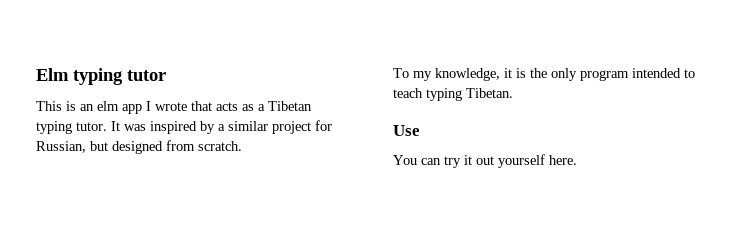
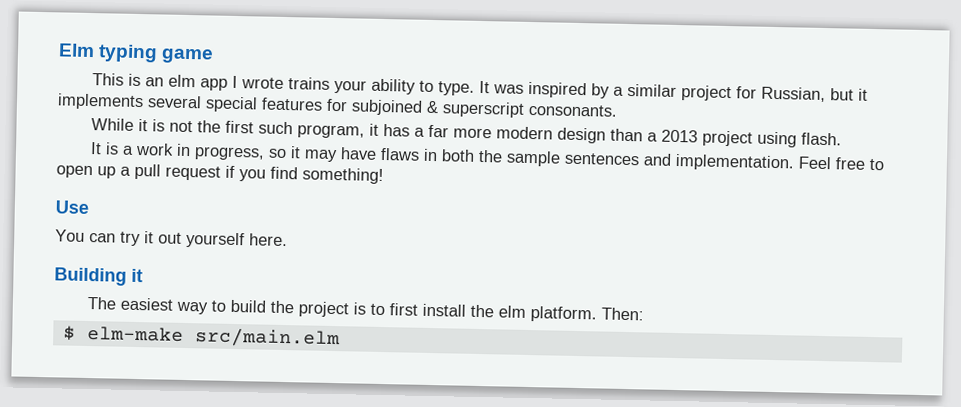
- Elm typing tutor
+ Elm typing game
- This is an elm app I wrote that acts as a Tibetan typing tutor.
+ This is an elm app I wrote trains your ability to type.
- It was inspired by a similar project for Russian, but designed from scratch.
- To my knowledge, it is the only program intended to teach typing Tibetan.
+ It was inspired by a similar project for Russian, but it implements several special features for subjoined & superscript consonants.
+ While it is not the first such program, it has a far more modern design than a 2013 project using flash.
+ It is a work in progress, so it may have flaws in both the sample sentences and implementation. Feel free to open up a pull request if you find something!
+ Building it
+ The easiest way to build the project is to first install the elm platform. Then:
+ $ elm-make src/main.elm

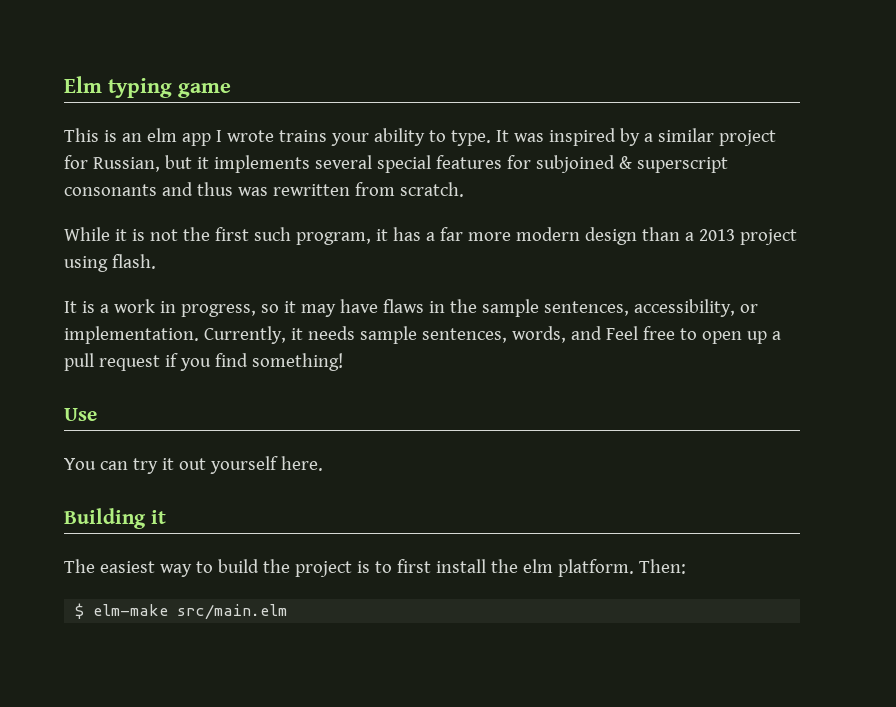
- It was inspired by a similar project for Russian, but it implements several special features for subjoined & superscript consonants.
+ It was inspired by a similar project for Russian, but it implements several special features for subjoined & superscript consonants and thus was rewritten from scratch.
- It is a work in progress, so it may have flaws in both the sample sentences and implementation. Feel free to open up a pull request if you find something!
+ It is a work in progress, so it may have flaws in the sample sentences, accessibility, or implementation. Currently, it needs sample sentences, words, and Feel free to open up a pull request if you find something!

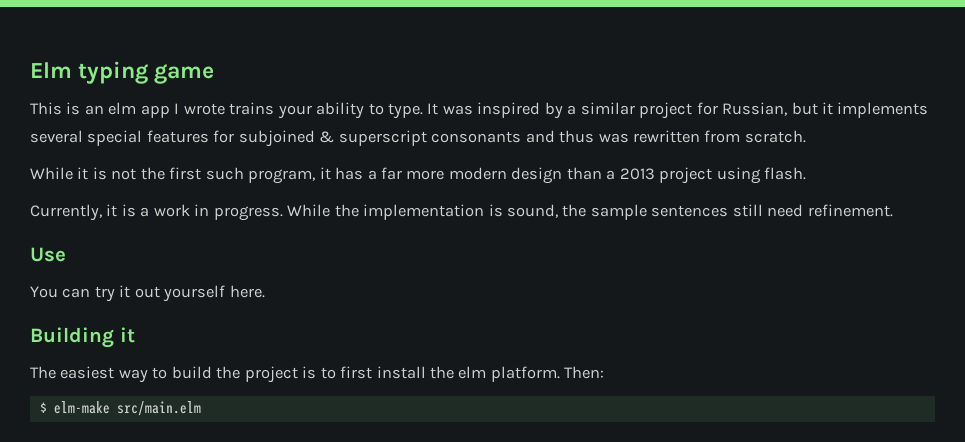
- It is a work in progress, so it may have flaws in the sample sentences, accessibility, or implementation. Currently, it needs sample sentences, words, and Feel free to open up a pull request if you find something!
+ Currently, it is a work in progress. While the implementation is sound, the sample sentences still need refinement.

